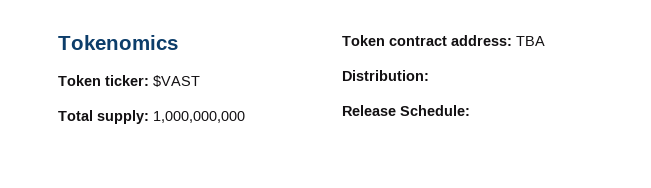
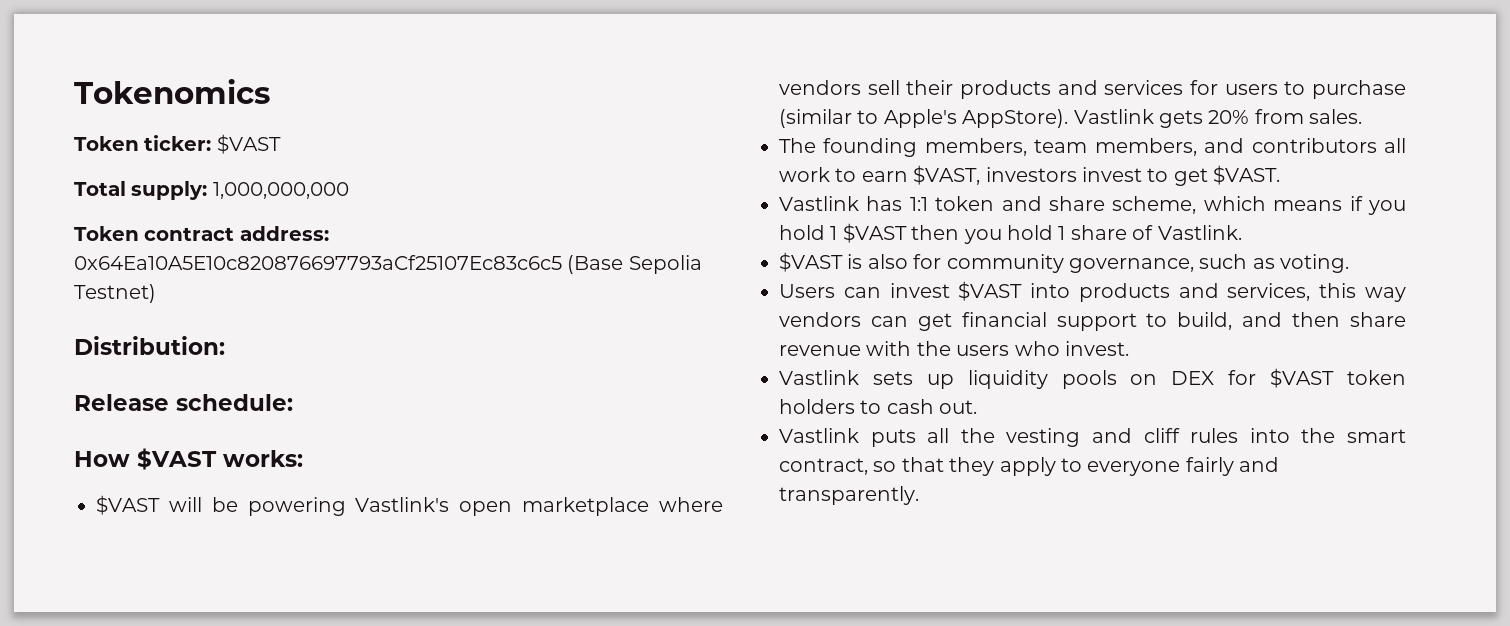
- Token contract address: TBA
+ Token contract address: 0x64Ea10A5E10c820876697793aCf25107Ec83c6c5 (Base Sepolia Testnet)
  Distribution:
- Release Schedule:
+ Release schedule:
+ How $VAST works:
+ $VAST will be powering Vastlink's open marketplace where vendors sell their products and services for users to purchase (similar to Apple's AppStore). Vastlink gets 20% from sales.
+ The founding members, team members, and contributors all work to earn $VAST, investors invest to get $VAST.
+ Vastlink has 1:1 token and share scheme, which means if you hold 1 $VAST then you hold 1 share of Vastlink.
+ $VAST is also for community governance, such as voting.
+ Users can invest $VAST into products and services, this way vendors can get financial support to build, and then share revenue with the users who invest.
+ Vastlink sets up liquidity pools on DEX for $VAST token holders to cash out.
+ Vastlink puts all the vesting and cliff rules into the smart contract, so that they apply to everyone fairly and transparently.

